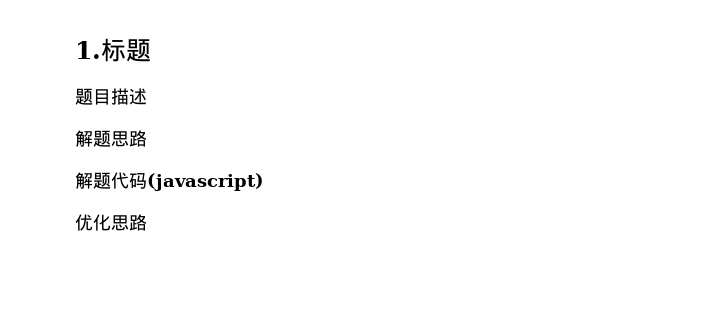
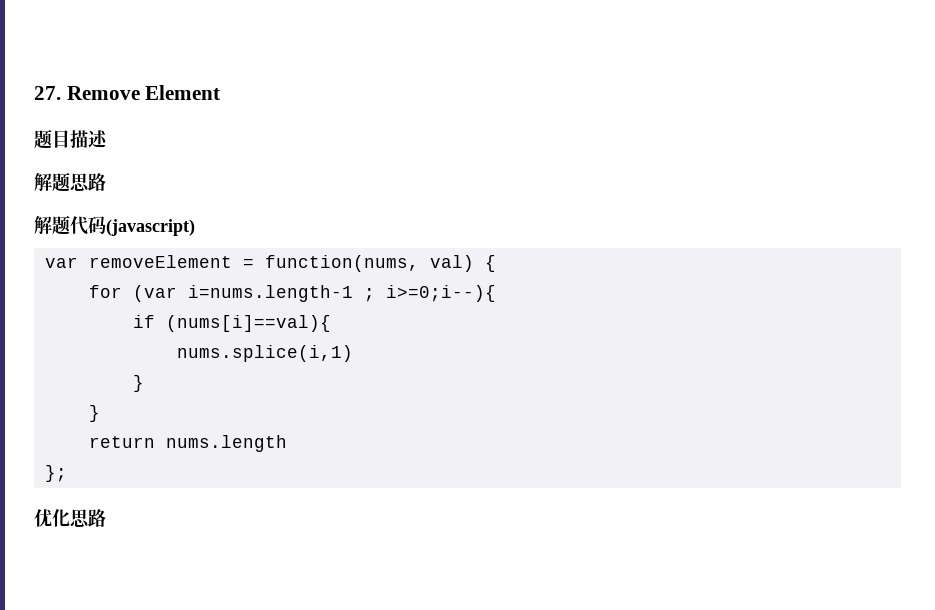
- 1.标题
+ 27. Remove Element
+ var removeElement = function(nums, val) {
+ for (var i=nums.length-1 ; i>=0;i--){
+ if (nums[i]==val){
+ nums.splice(i,1)
+ }
+ }
+ return nums.length
+ };

